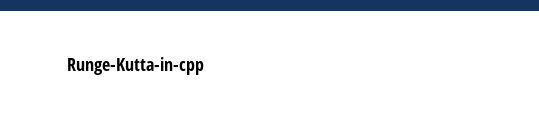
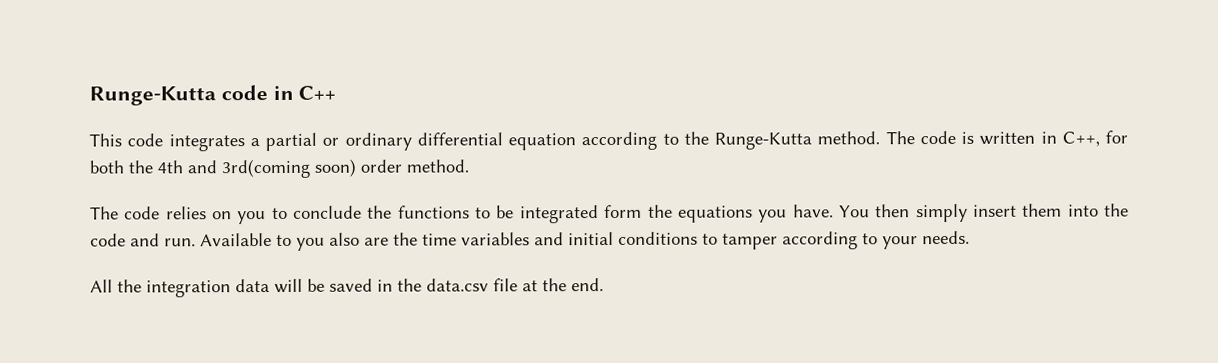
- Runge-Kutta-in-cpp
+ Runge-Kutta code in C++
+ This code integrates a partial or ordinary differential equation according to the Runge-Kutta method. The code is written in C++, for both the 4th and 3rd(coming soon) order method.
+ The code relies on you to conclude the functions to be integrated form the equations you have. You then simply insert them into the code and run. Available to you also are the time variables and initial conditions to tamper according to your needs.
+ All the integration data will be saved in the data.csv file at the end.

